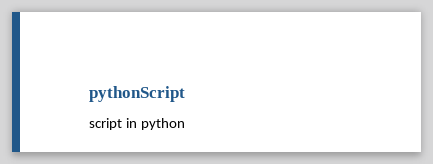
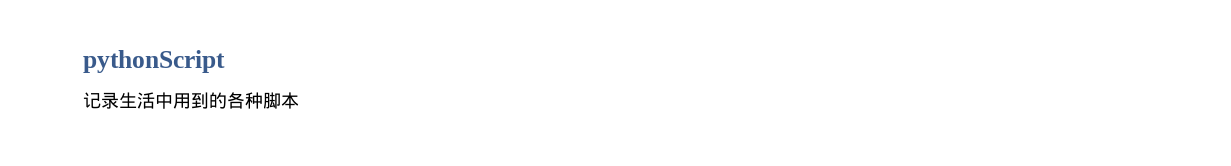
- script in python
+ 记录生活中用到的各种脚本

